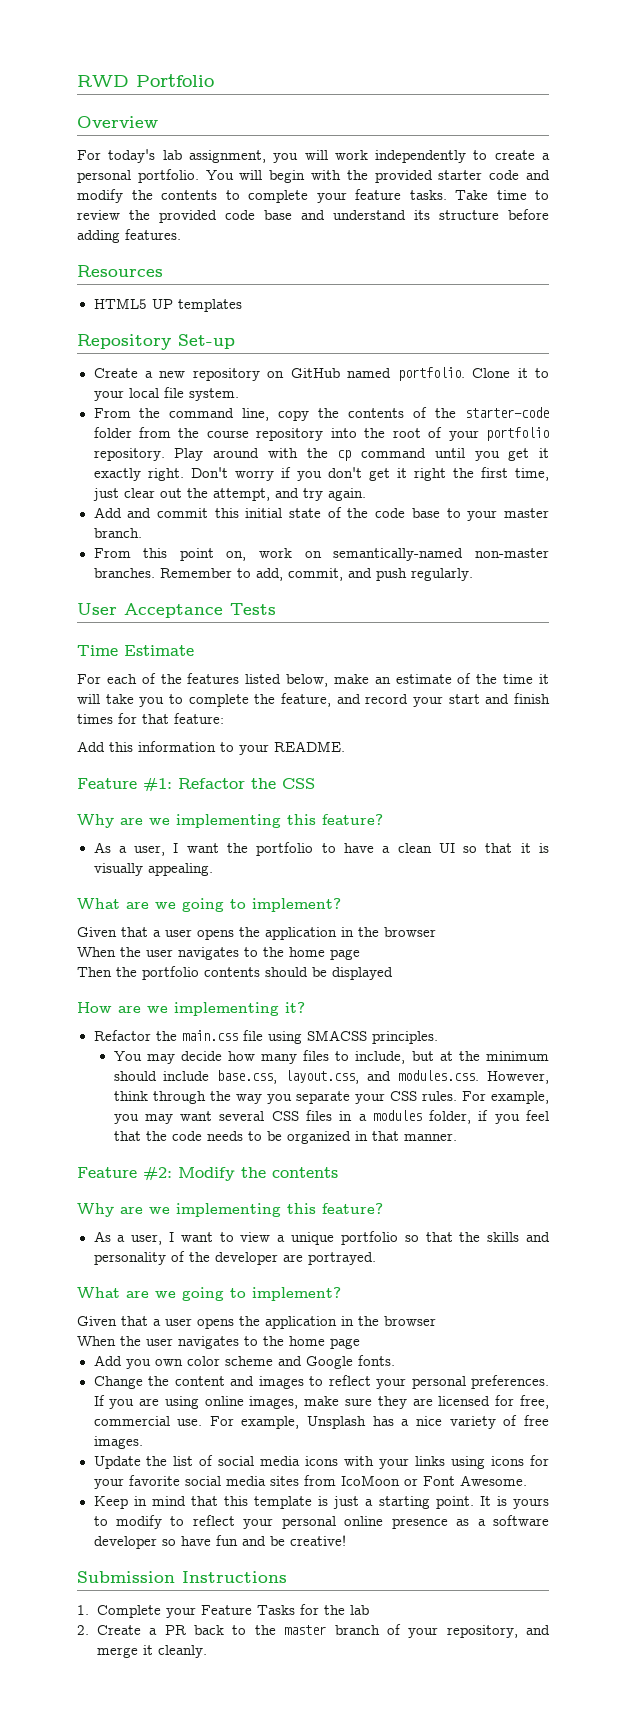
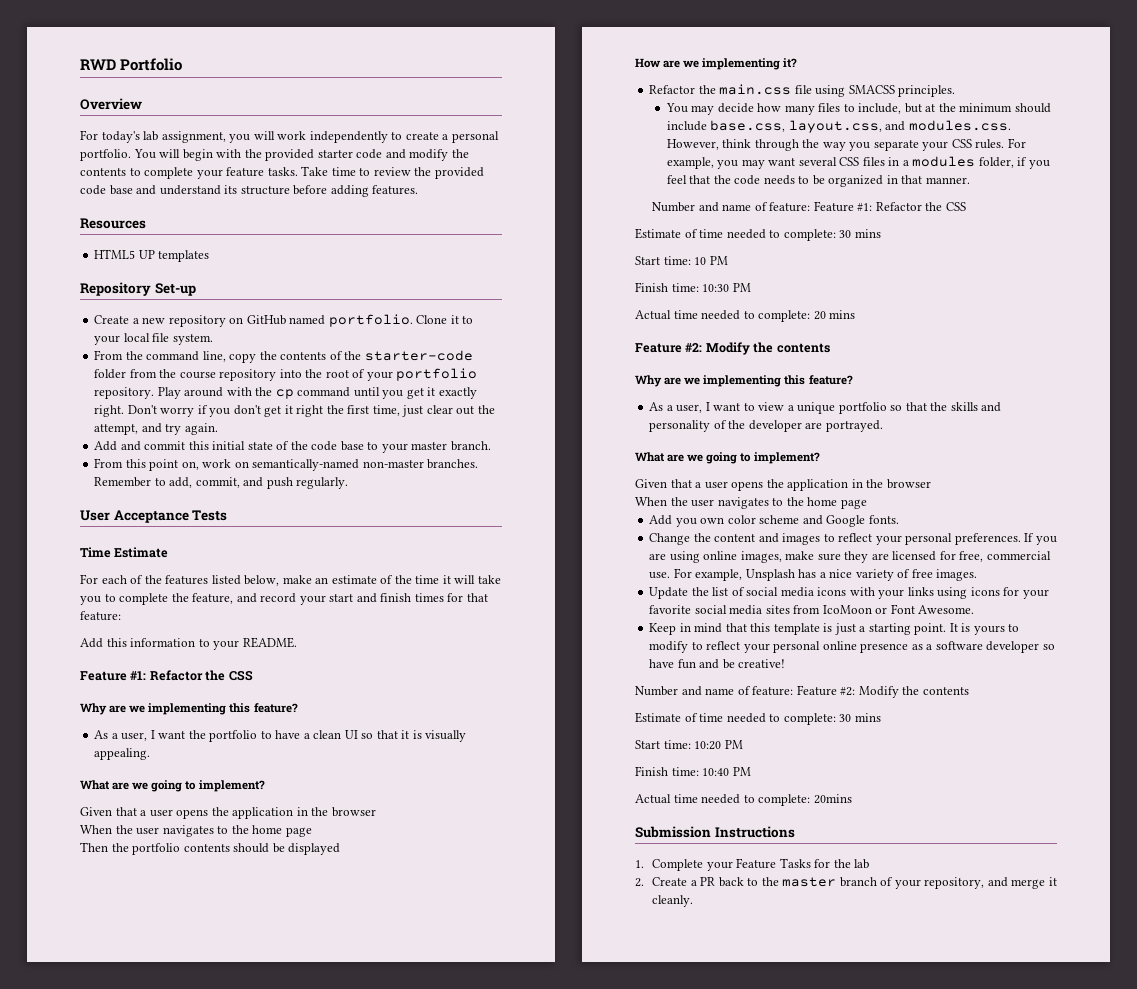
+ Number and name of feature: Feature #1: Refactor the CSS
+ Estimate of time needed to complete: 30 mins
+ Start time: 10 PM
+ Finish time: 10:30 PM
+ Actual time needed to complete: 20 mins
+ Number and name of feature: Feature #2: Modify the contents
+ Estimate of time needed to complete: 30 mins
+ Start time: 10:20 PM
+ Finish time: 10:40 PM
+ Actual time needed to complete: 20mins

